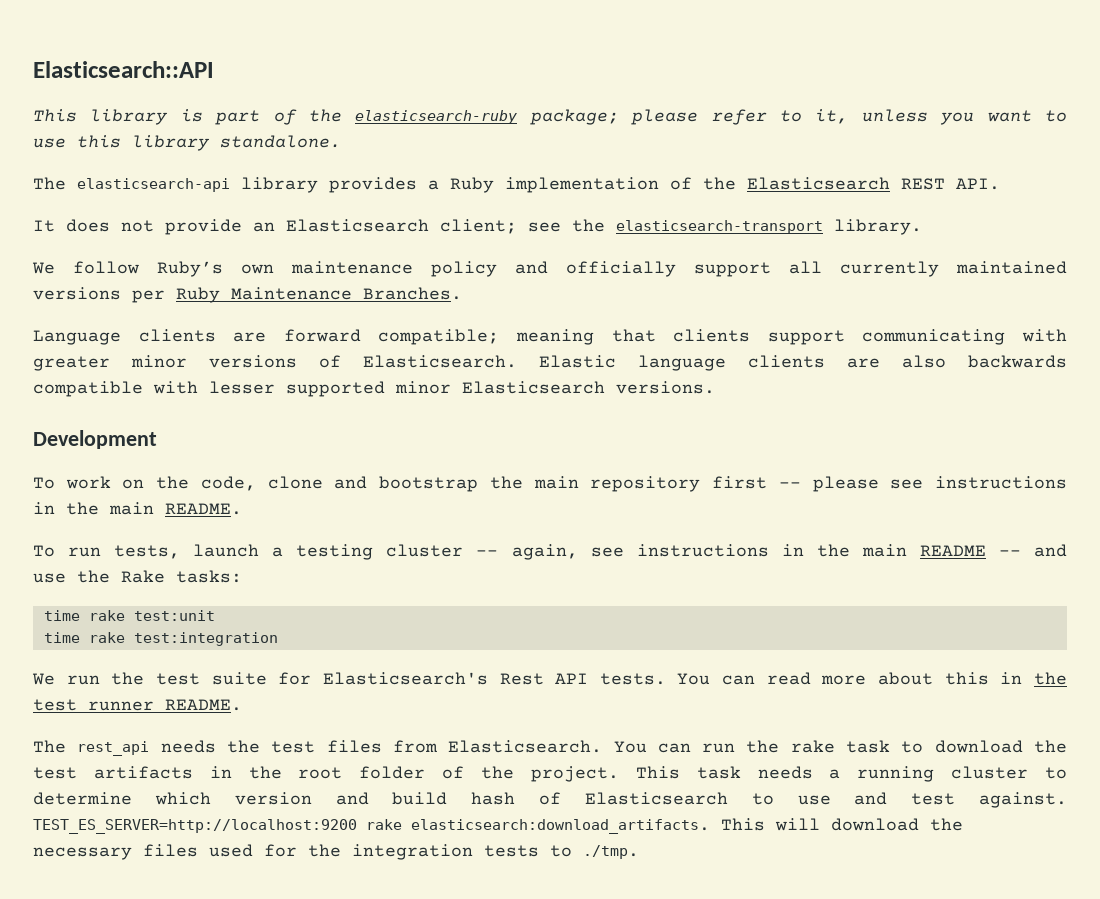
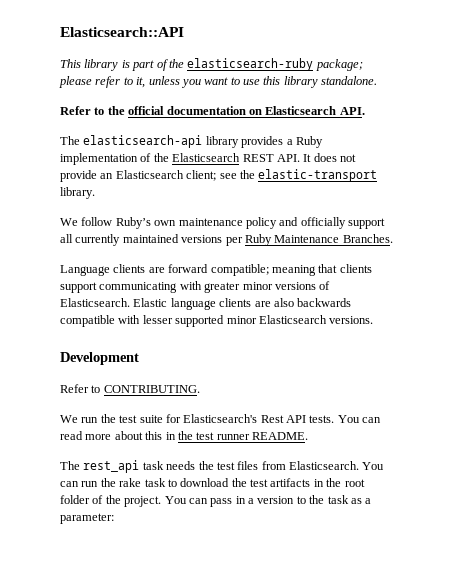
+ Refer to the official documentation on Elasticsearch API.
- The elasticsearch-api library provides a Ruby implementation of the Elasticsearch REST API.
- It does not provide an Elasticsearch client; see the elasticsearch-transport library.
+ The elasticsearch-api library provides a Ruby implementation of the Elasticsearch REST API. It does not provide an Elasticsearch client; see the elastic-transport library.
- To work on the code, clone and bootstrap the main repository first -- please see instructions in the main README.
- To run tests, launch a testing cluster -- again, see instructions in the main README -- and use the Rake tasks:
- time rake test:unit
- time rake test:integration
+ Refer to CONTRIBUTING.
- The rest_api needs the test files from Elasticsearch.
+ The rest_api task needs the test files from Elasticsearch.
- This task needs a running cluster to determine which version and build hash of Elasticsearch to use and test against. TEST_ES_SERVER=http://localhost:9200 rake elasticsearch:download_artifacts. This will download the necessary files used for the integration tests to ./tmp.
+ You can pass in a version to the task as a parameter:

